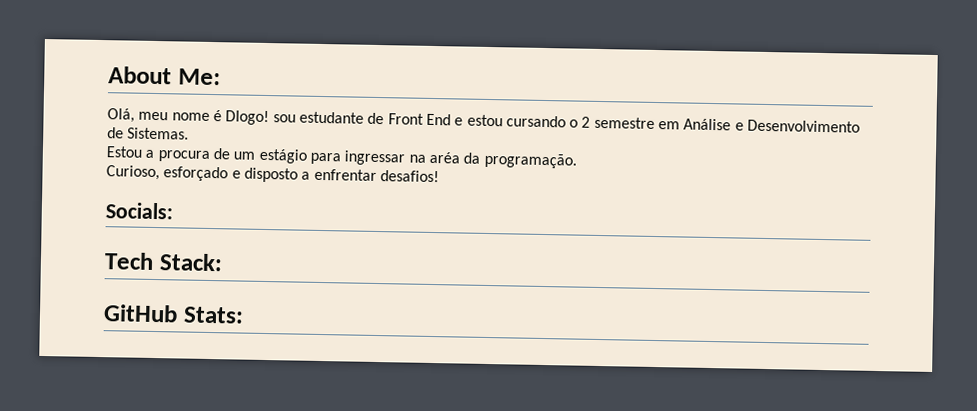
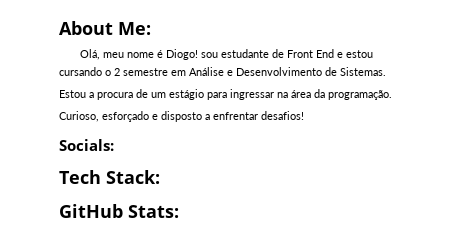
- Olá, meu nome é DIogo! sou estudante de Front End e estou cursando o 2 semestre em Análise e Desenvolvimento de Sistemas.
+ Olá, meu nome é Diogo! sou estudante de Front End e estou cursando o 2 semestre em Análise e Desenvolvimento de Sistemas.
- Estou a procura de um estágio para ingressar na aréa da programação.
+ Estou a procura de um estágio para ingressar na área da programação.

